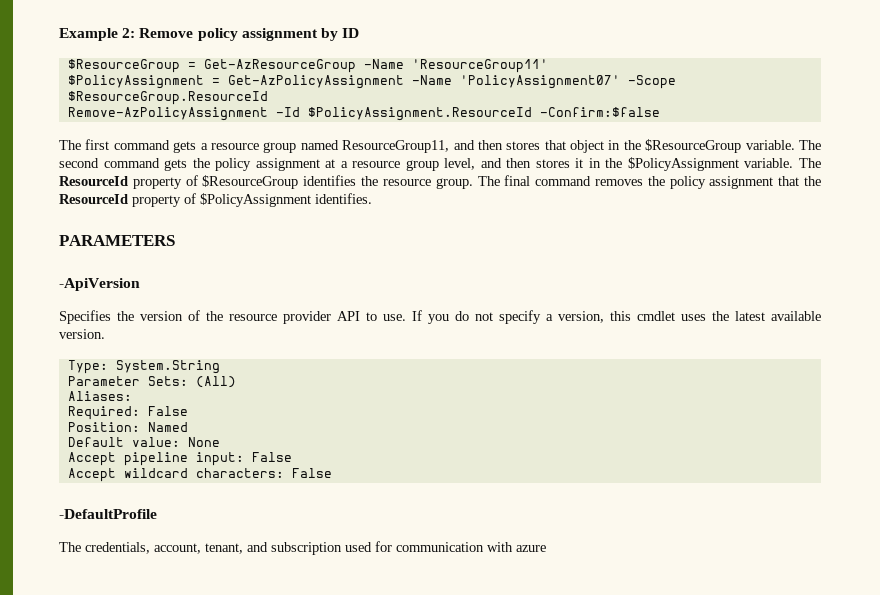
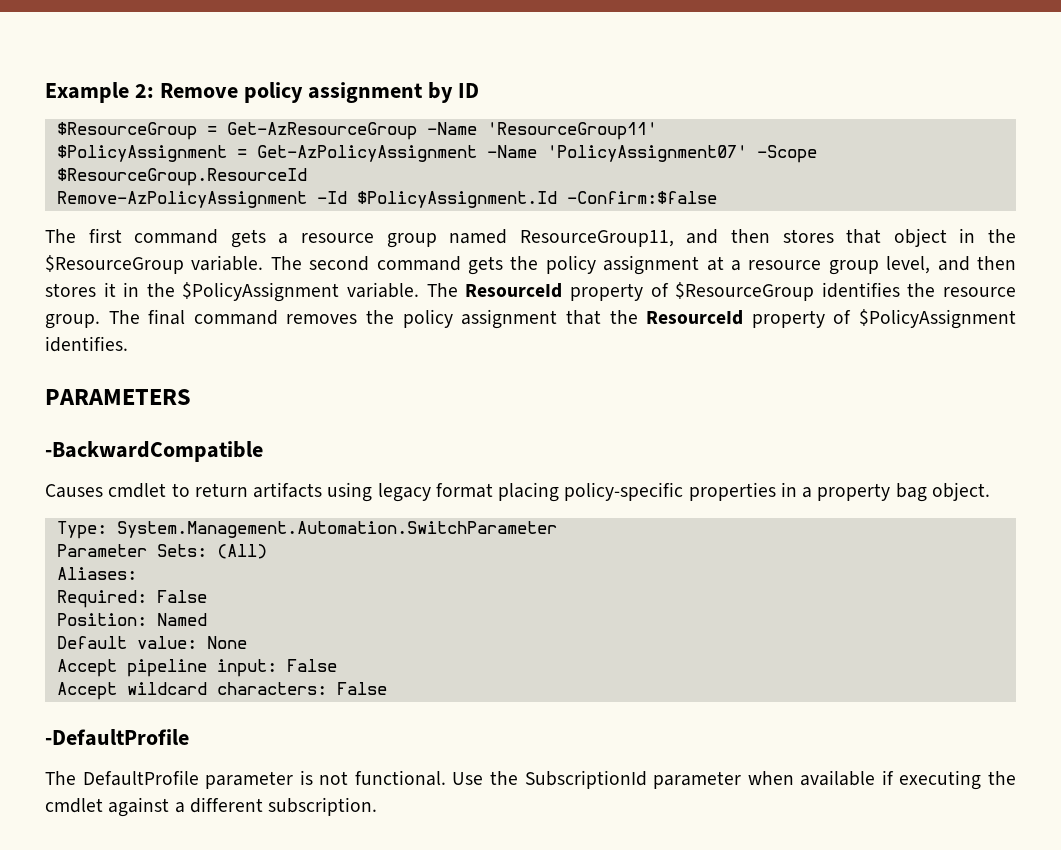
- Remove-AzPolicyAssignment -Id $PolicyAssignment.ResourceId -Confirm:$false
+ Remove-AzPolicyAssignment -Id $PolicyAssignment.Id -Confirm:$false
- -ApiVersion
- Specifies the version of the resource provider API to use. If you do not specify a version, this cmdlet uses the latest available version.
+ -BackwardCompatible
+ Causes cmdlet to return artifacts using legacy format placing policy-specific properties in a property bag object.
- Type: System.String
+ Type: System.Management.Automation.SwitchParameter
- The credentials, account, tenant, and subscription used for communication with azure
+ The DefaultProfile parameter is not functional. Use the SubscriptionId parameter when available if executing the cmdlet against a different subscription.

